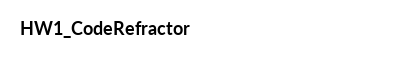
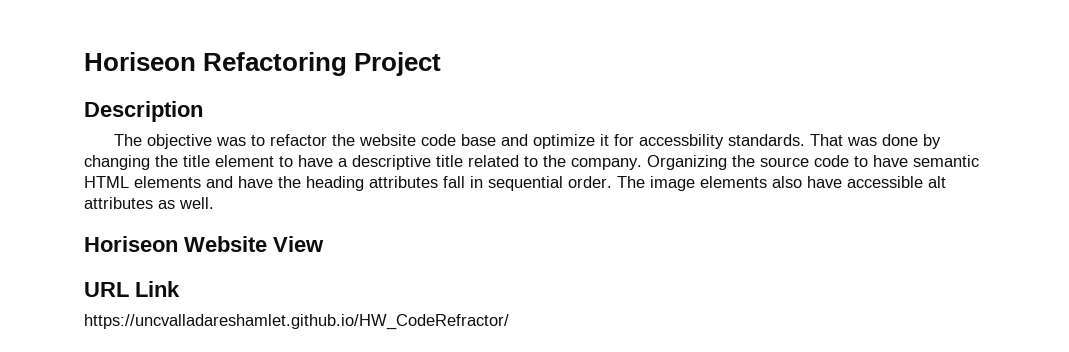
- HW1_CodeRefractor
+ Horiseon Refactoring Project
+ Description
+ The objective was to refactor the website code base and optimize it for accessbility standards. That was done by changing the title element to have a descriptive title related to the company. Organizing the source code to have semantic HTML elements and have the heading attributes fall in sequential order. The image elements also have accessible alt attributes as well.
+ Horiseon Website View
+ URL Link
+ https://uncvalladareshamlet.github.io/HW_CodeRefractor/

